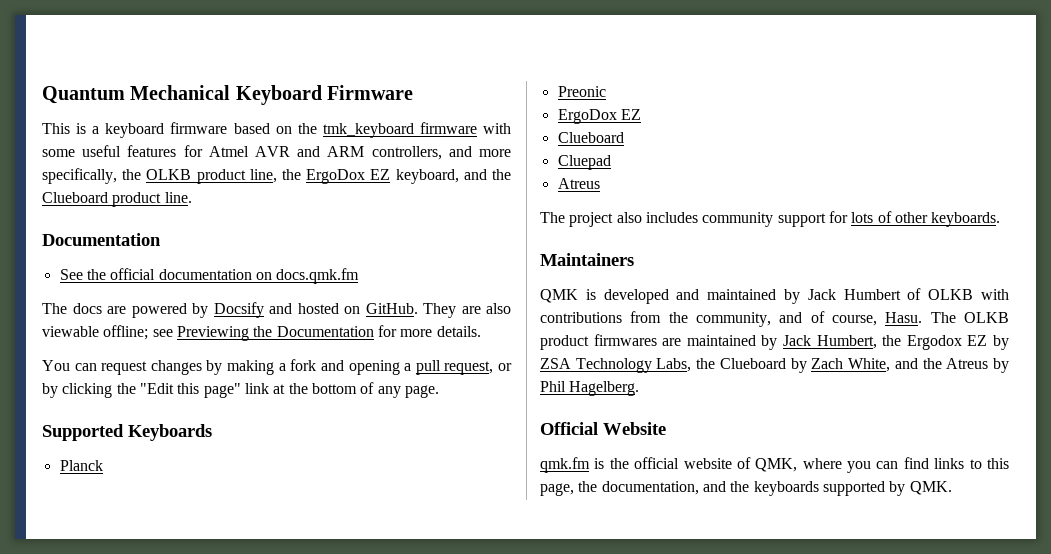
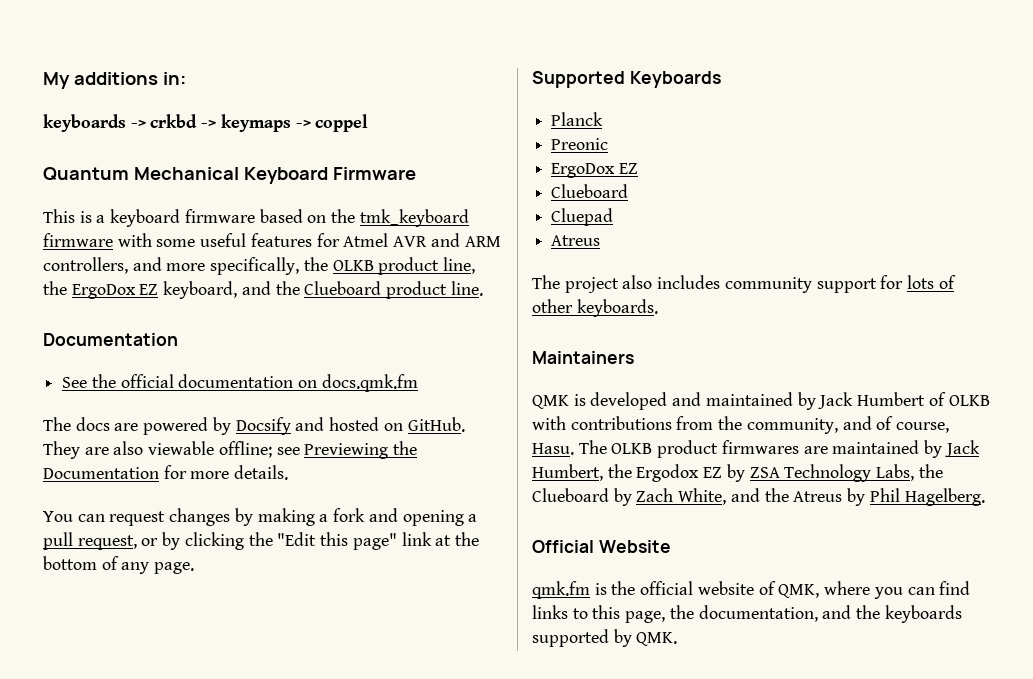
+ My additions in:
+ keyboards -> crkbd -> keymaps -> coppel

